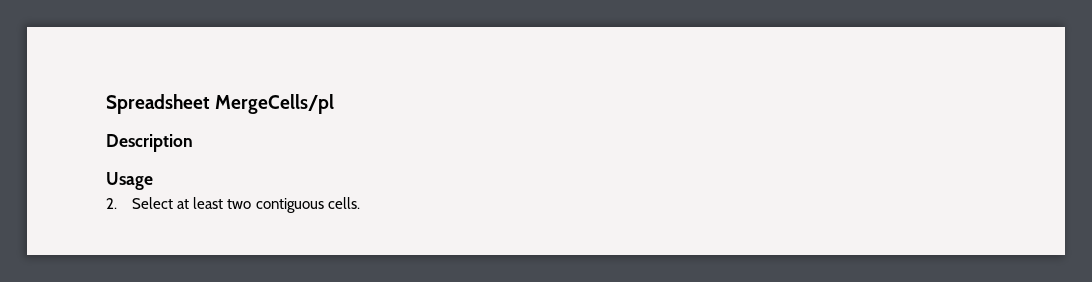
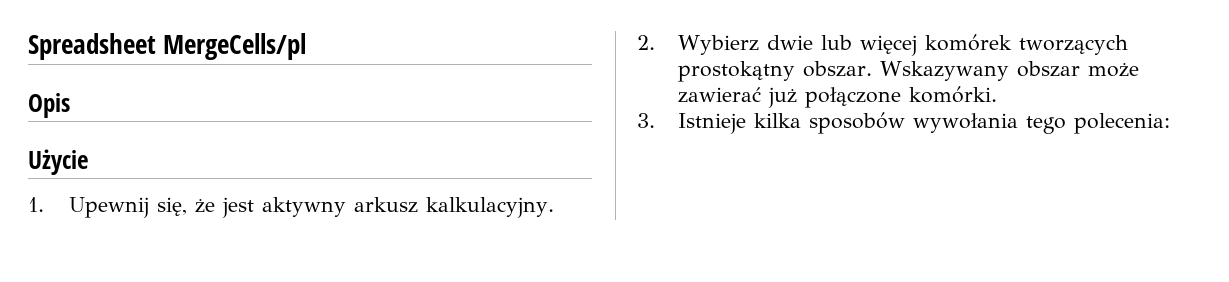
- Description
- Usage
- 2. Select at least two contiguous cells.
+ Opis
+ Użycie
+ 1. Upewnij się, że jest aktywny arkusz kalkulacyjny.
+ 2. Wybierz dwie lub więcej komórek tworzących prostokątny obszar. Wskazywany obszar może zawierać już połączone komórki.
+ 3. Istnieje kilka sposobów wywołania tego polecenia:

